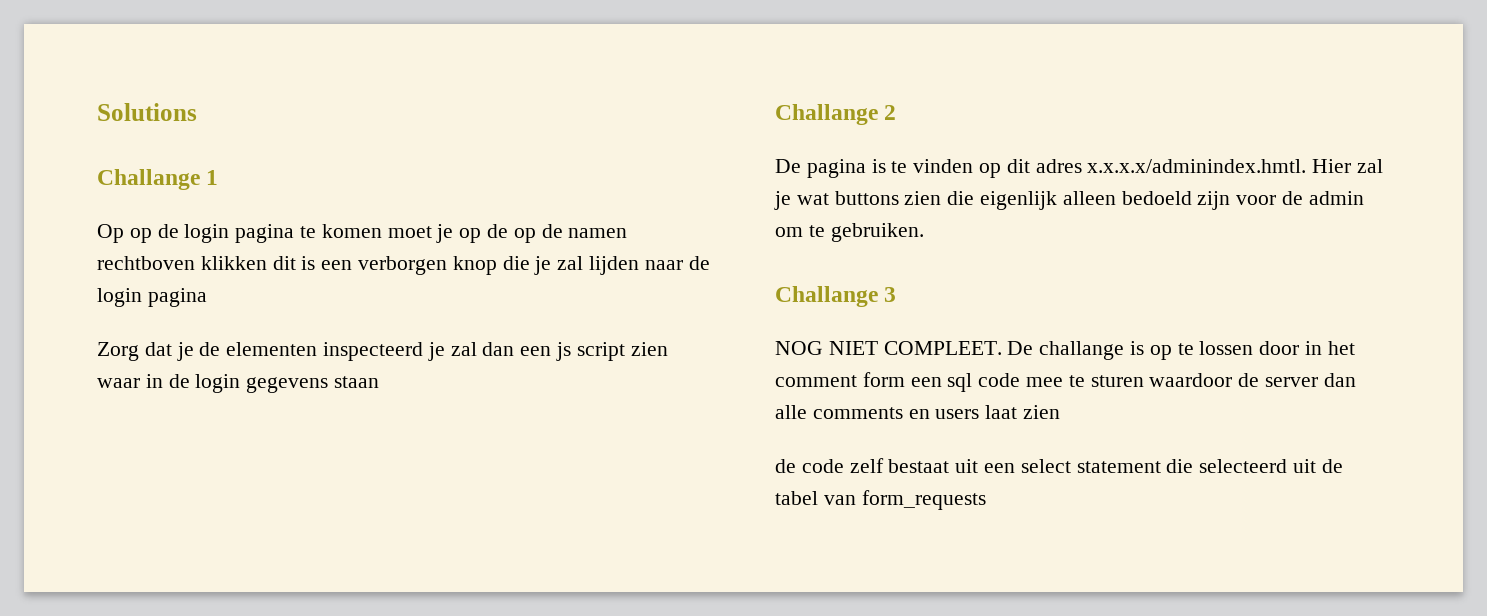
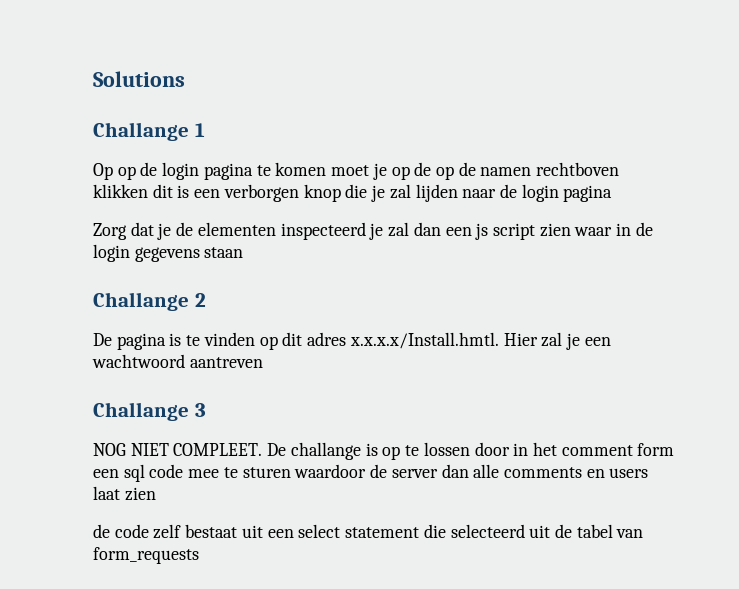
- De pagina is te vinden op dit adres x.x.x.x/adminindex.hmtl. Hier zal je wat buttons zien die eigenlijk alleen bedoeld zijn voor de admin om te gebruiken.
+ De pagina is te vinden op dit adres x.x.x.x/Install.hmtl. Hier zal je een wachtwoord aantreven

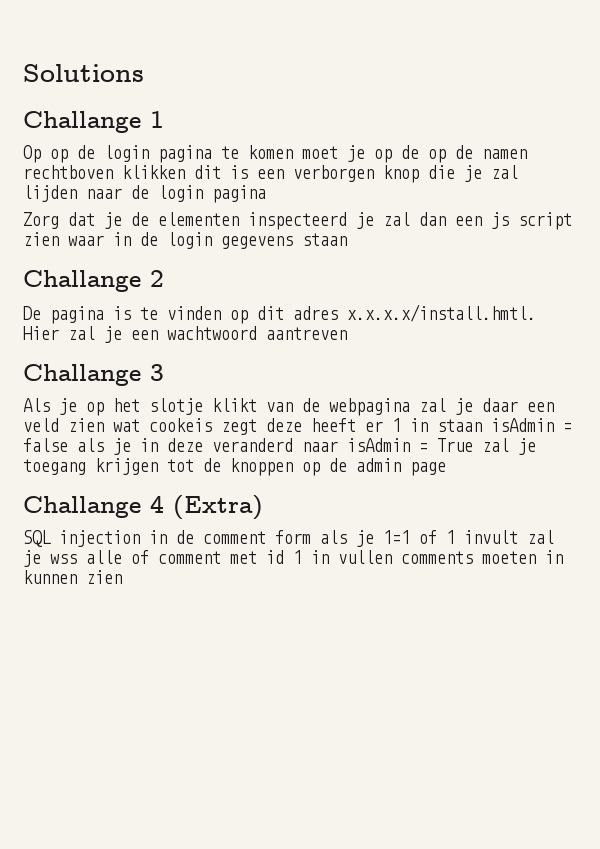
- De pagina is te vinden op dit adres x.x.x.x/Install.hmtl. Hier zal je een wachtwoord aantreven
+ De pagina is te vinden op dit adres x.x.x.x/install.hmtl. Hier zal je een wachtwoord aantreven
- NOG NIET COMPLEET. De challange is op te lossen door in het comment form een sql code mee te sturen waardoor de server dan alle comments en users laat zien
- de code zelf bestaat uit een select statement die selecteerd uit de tabel van form_requests
+ Als je op het slotje klikt van de webpagina zal je daar een veld zien wat cookeis zegt deze heeft er 1 in staan isAdmin = false als je in deze veranderd naar isAdmin = True zal je toegang krijgen tot de knoppen op de admin page
+ Challange 4 (Extra)
+ SQL injection in de comment form als je 1=1 of 1 invult zal je wss alle of comment met id 1 in vullen comments moeten in kunnen zien

